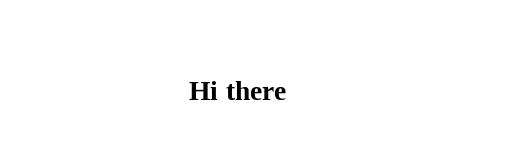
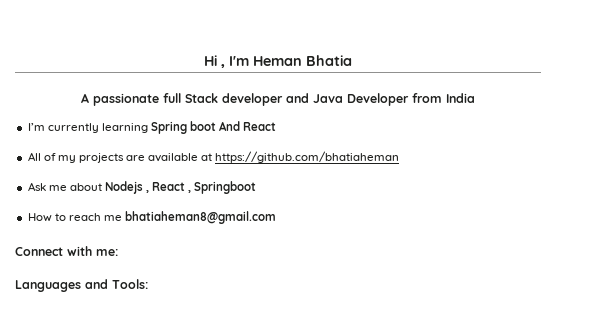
- Hi there
+ Hi , I'm Heman Bhatia
+ A passionate full Stack developer and Java Developer from India
+ I’m currently learning Spring boot And React
+ All of my projects are available at https://github.com/bhatiaheman
+ Ask me about Nodejs , React , Springboot
+ How to reach me bhatiaheman8@gmail.com
+ Connect with me:
+ Languages and Tools:

